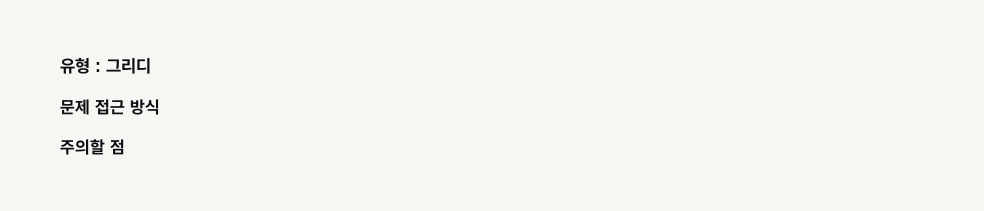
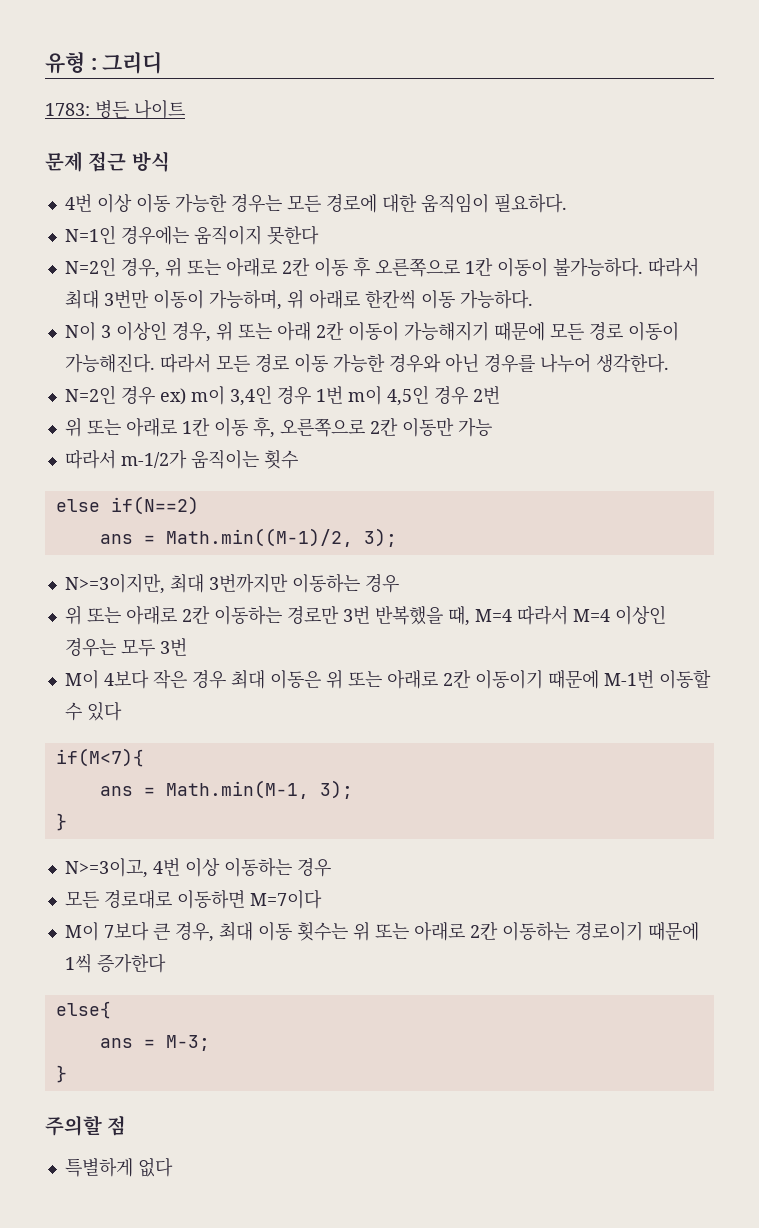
+ 1783: 병든 나이트
+ 4번 이상 이동 가능한 경우는 모든 경로에 대한 움직임이 필요하다.
+ N=1인 경우에는 움직이지 못한다
+ N=2인 경우, 위 또는 아래로 2칸 이동 후 오른쪽으로 1칸 이동이 불가능하다. 따라서 최대 3번만 이동이 가능하며, 위 아래로 한칸씩 이동 가능하다.
+ N이 3 이상인 경우, 위 또는 아래 2칸 이동이 가능해지기 때문에 모든 경로 이동이 가능해진다. 따라서 모든 경로 이동 가능한 경우와 아닌 경우를 나누어 생각한다.
+ N=2인 경우 ex) m이 3,4인 경우 1번 m이 4,5인 경우 2번
+ 위 또는 아래로 1칸 이동 후, 오른쪽으로 2칸 이동만 가능
+ 따라서 m-1/2가 움직이는 횟수
+ else if(N==2)
+ ans = Math.min((M-1)/2, 3);
+ N>=3이지만, 최대 3번까지만 이동하는 경우
+ 위 또는 아래로 2칸 이동하는 경로만 3번 반복했을 때, M=4 따라서 M=4 이상인 경우는 모두 3번
+ M이 4보다 작은 경우 최대 이동은 위 또는 아래로 2칸 이동이기 때문에 M-1번 이동할 수 있다
+ if(M<7){
+ ans = Math.min(M-1, 3);
+ }
+ N>=3이고, 4번 이상 이동하는 경우
+ 모든 경로대로 이동하면 M=7이다
+ M이 7보다 큰 경우, 최대 이동 횟수는 위 또는 아래로 2칸 이동하는 경로이기 때문에 1씩 증가한다
+ else{
+ ans = M-3;
+ }
+ 특별하게 없다

